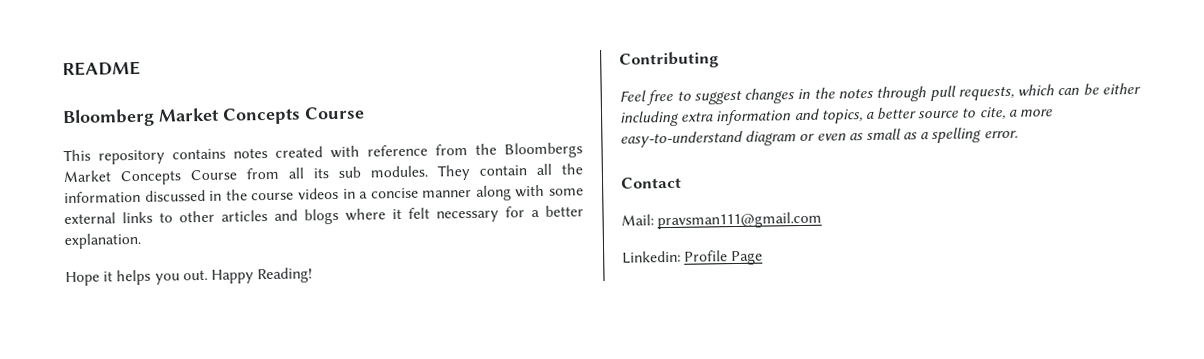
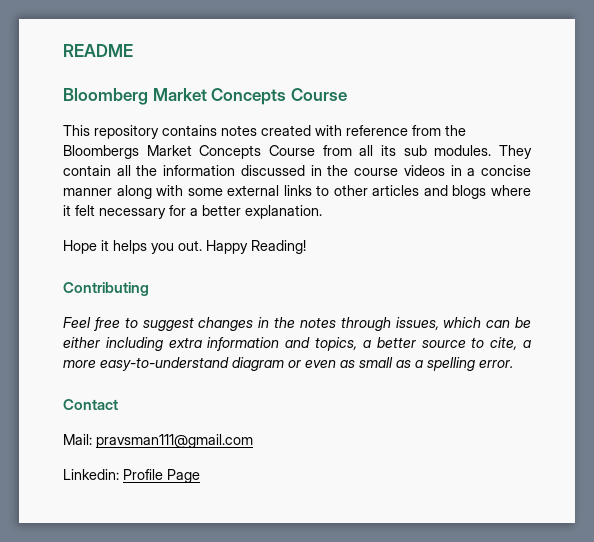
- Feel free to suggest changes in the notes through pull requests, which can be either including extra information and topics, a better source to cite, a more easy-to-understand diagram or even as small as a spelling error.
+ Feel free to suggest changes in the notes through issues, which can be either including extra information and topics, a better source to cite, a more easy-to-understand diagram or even as small as a spelling error.

